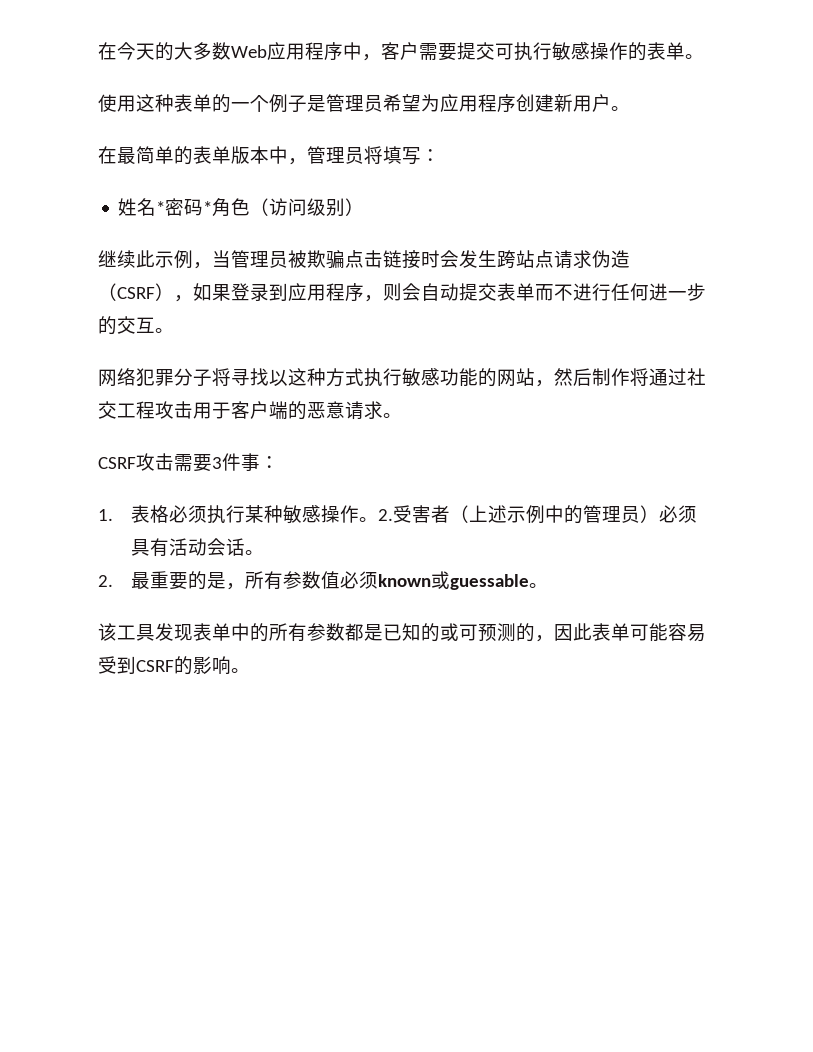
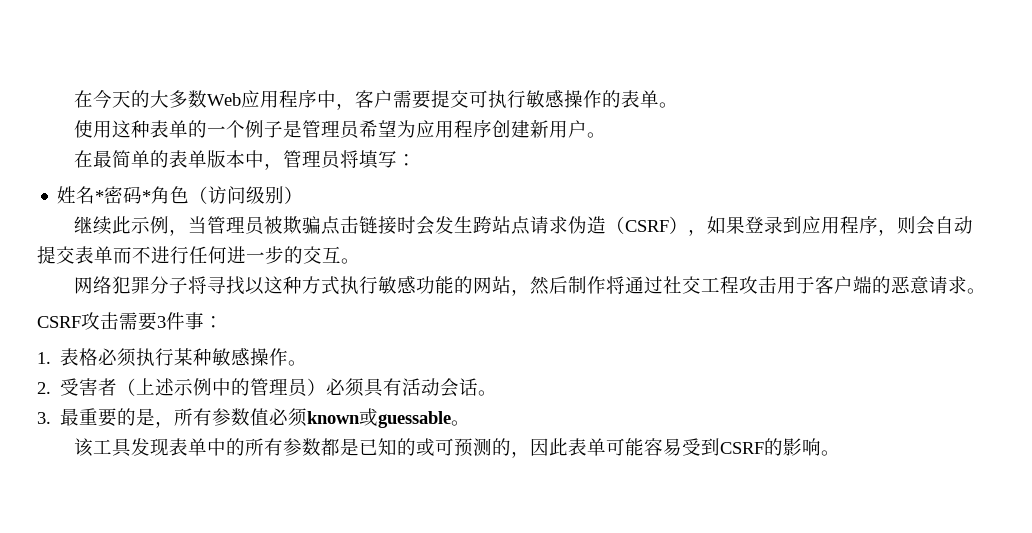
- 1.表格必须执行某种敏感操作。2.受害者（上述示例中的管理员）必须具有活动会话。
+ 1.表格必须执行某种敏感操作。
+ 2.受害者（上述示例中的管理员）必须具有活动会话。
- 2.最重要的是，所有参数值必须known或guessable。
+ 3.最重要的是，所有参数值必须known或guessable。

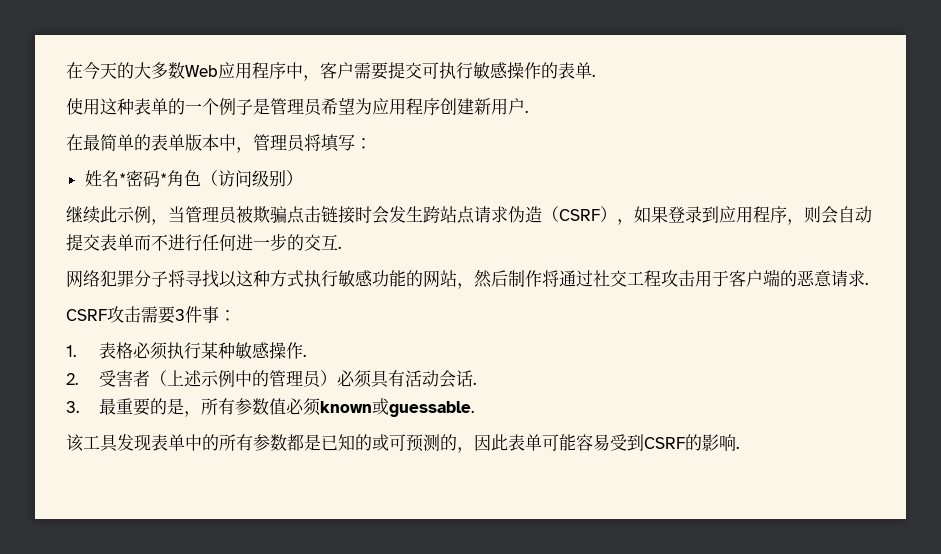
- 在今天的大多数Web应用程序中，客户需要提交可执行敏感操作的表单。
+ 在今天的大多数Web应用程序中，客户需要提交可执行敏感操作的表单.
- 使用这种表单的一个例子是管理员希望为应用程序创建新用户。
+ 使用这种表单的一个例子是管理员希望为应用程序创建新用户.
- 继续此示例，当管理员被欺骗点击链接时会发生跨站点请求伪造（CSRF），如果登录到应用程序，则会自动提交表单而不进行任何进一步的交互。
+ 继续此示例，当管理员被欺骗点击链接时会发生跨站点请求伪造（CSRF），如果登录到应用程序，则会自动提交表单而不进行任何进一步的交互.
- 网络犯罪分子将寻找以这种方式执行敏感功能的网站，然后制作将通过社交工程攻击用于客户端的恶意请求。
+ 网络犯罪分子将寻找以这种方式执行敏感功能的网站，然后制作将通过社交工程攻击用于客户端的恶意请求.
- 1.表格必须执行某种敏感操作。
+ 1.表格必须执行某种敏感操作.
- 2.受害者（上述示例中的管理员）必须具有活动会话。
+ 2.受害者（上述示例中的管理员）必须具有活动会话.
- 3.最重要的是，所有参数值必须known或guessable。
+ 3.最重要的是，所有参数值必须known或guessable.
- 该工具发现表单中的所有参数都是已知的或可预测的，因此表单可能容易受到CSRF的影响。
+ 该工具发现表单中的所有参数都是已知的或可预测的，因此表单可能容易受到CSRF的影响.

